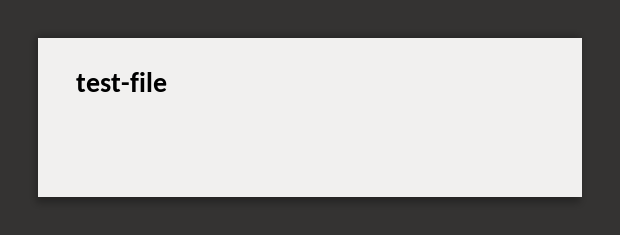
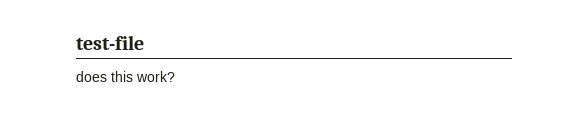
+ does this work?

